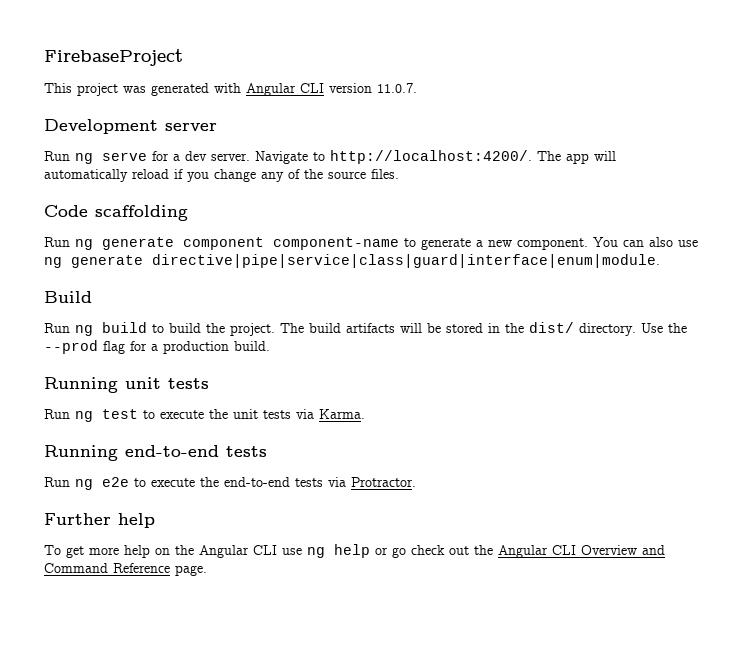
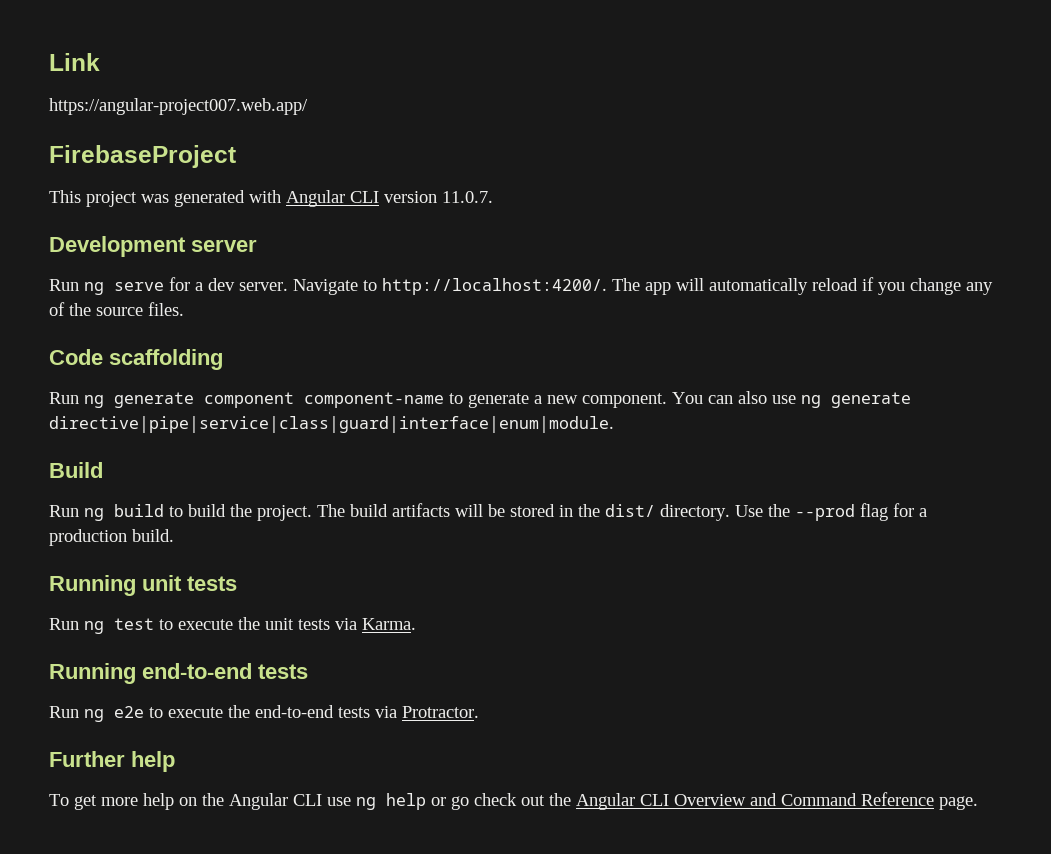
+ Link
+ https://angular-project007.web.app/

